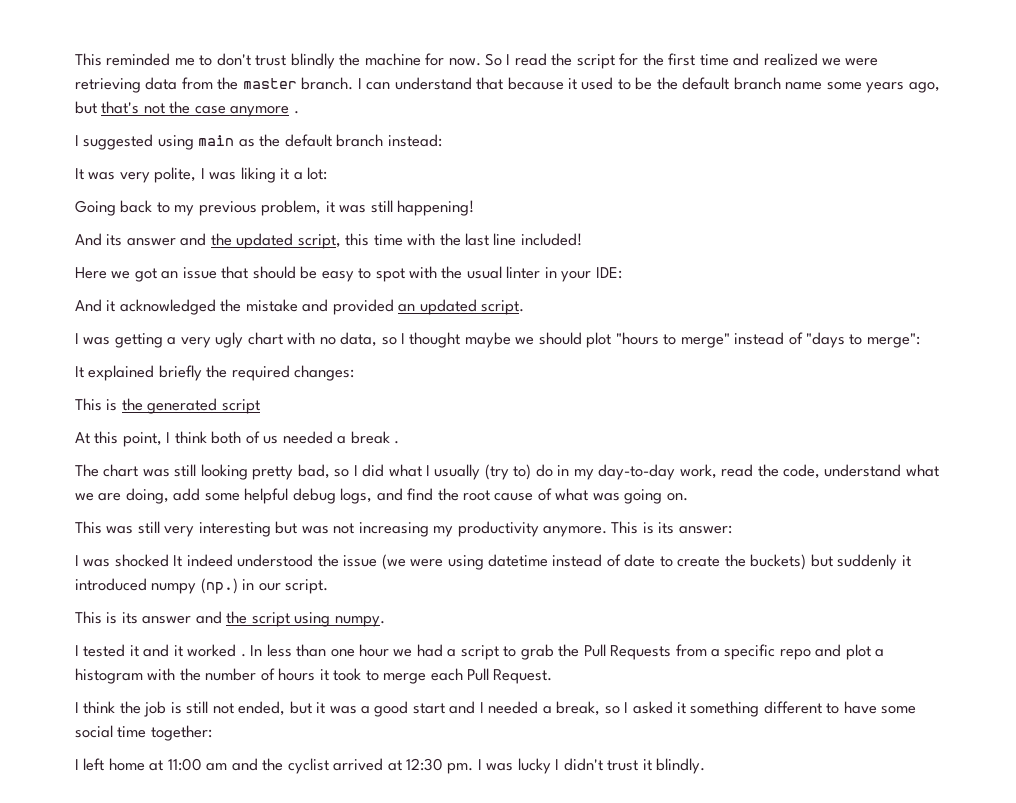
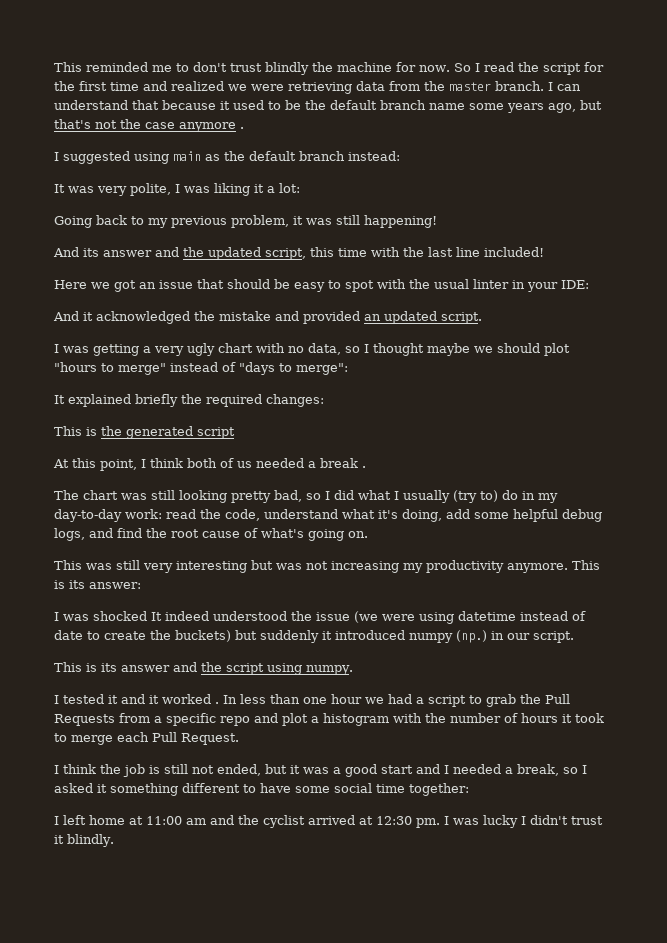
- The chart was still looking pretty bad, so I did what I usually (try to) do in my day-to-day work, read the code, understand what we are doing, add some helpful debug logs, and find the root cause of what was going on.
+ The chart was still looking pretty bad, so I did what I usually (try to) do in my day-to-day work: read the code, understand what it's doing, add some helpful debug logs, and find the root cause of what's going on.

